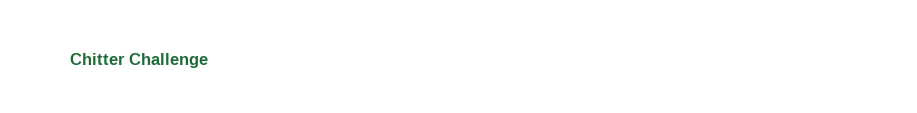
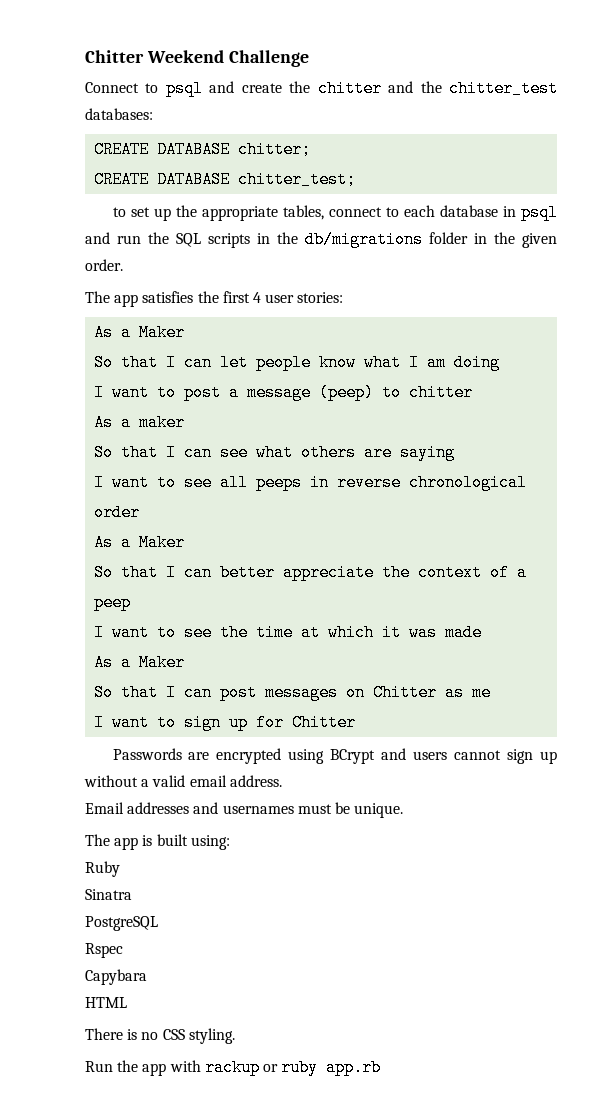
- Chitter Challenge
+ Chitter Weekend Challenge
+ Connect to psql and create the chitter and the chitter_test databases:
+ CREATE DATABASE chitter;
+ CREATE DATABASE chitter_test;
+ to set up the appropriate tables, connect to each database in psql and run the SQL scripts in the db/migrations folder in the given order.
+ The app satisfies the first 4 user stories:
+ As a Maker
+ So that I can let people know what I am doing
+ I want to post a message (peep) to chitter
+ As a maker
+ So that I can see what others are saying
+ I want to see all peeps in reverse chronological order
+ As a Maker
+ So that I can better appreciate the context of a peep
+ I want to see the time at which it was made
+ As a Maker
+ So that I can post messages on Chitter as me
+ I want to sign up for Chitter
+ Passwords are encrypted using BCrypt and users cannot sign up without a valid email address.
+ Email addresses and usernames must be unique.
+ The app is built using:
+ Ruby
+ Sinatra
+ PostgreSQL
+ Rspec
+ Capybara
+ HTML
+ There is no CSS styling.
+ Run the app with rackup or ruby app.rb

